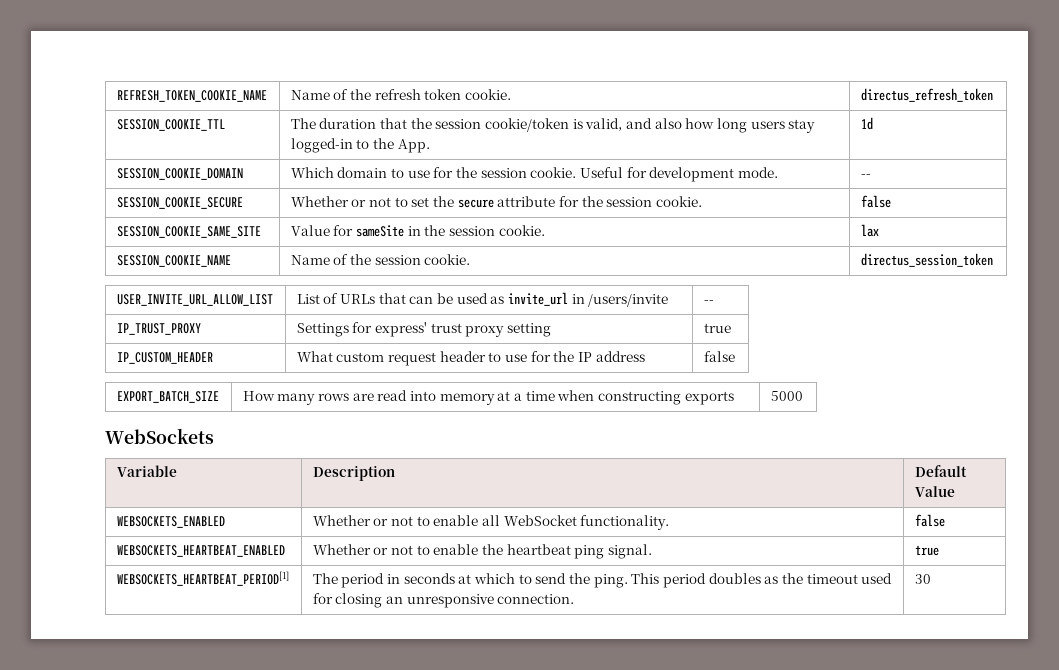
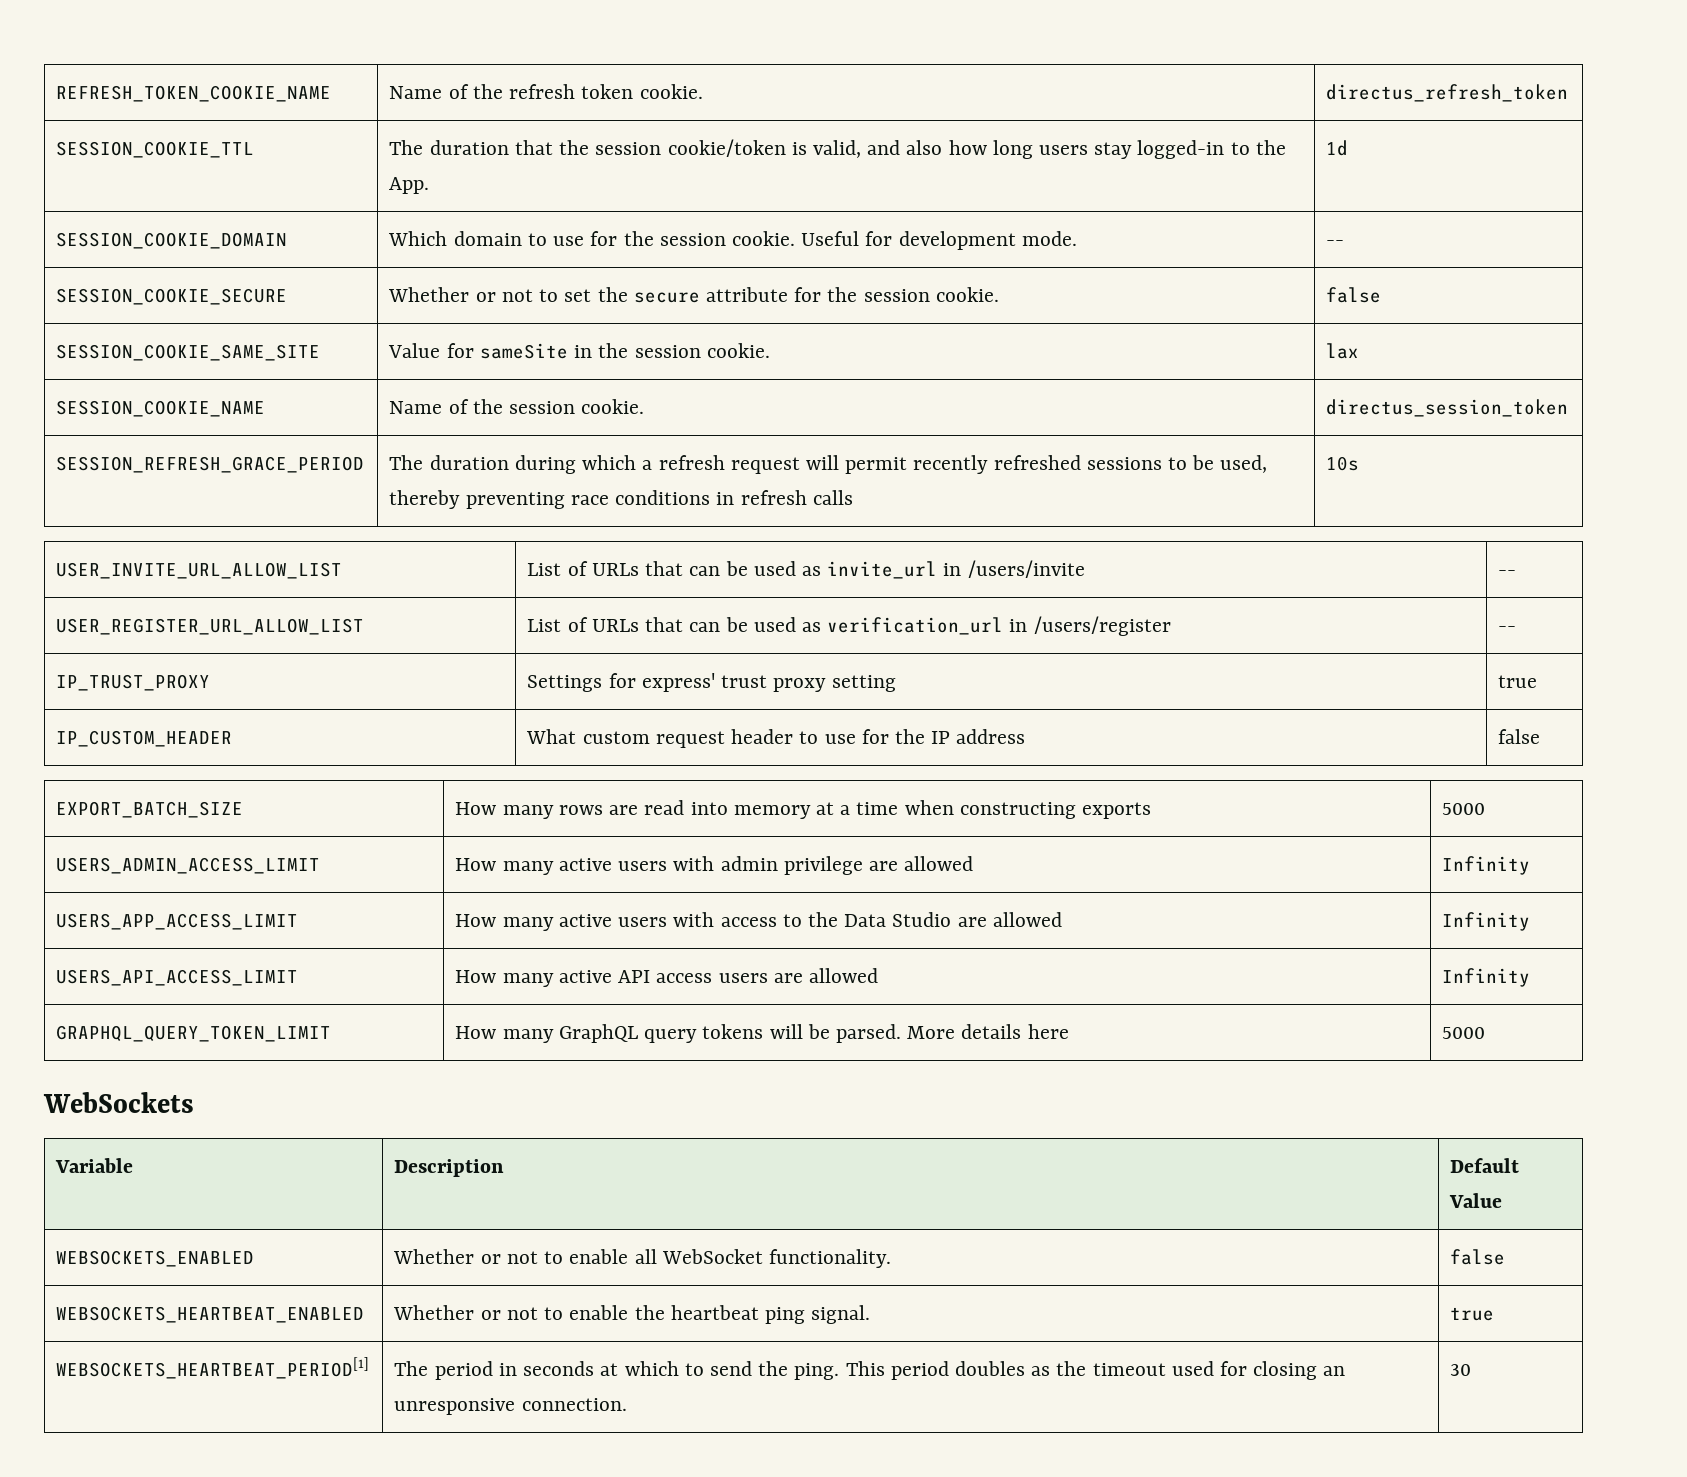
+ SESSION_REFRESH_GRACE_PERIOD | The duration during which a refresh request will permit recently refreshed sessions to be used, thereby preventing race conditions in refresh calls | 10s
+ USER_REGISTER_URL_ALLOW_LIST | List of URLs that can be used as verification_url in /users/register | --
+ USERS_ADMIN_ACCESS_LIMIT | How many active users with admin privilege are allowed | Infinity
+ USERS_APP_ACCESS_LIMIT | How many active users with access to the Data Studio are allowed | Infinity
+ USERS_API_ACCESS_LIMIT | How many active API access users are allowed | Infinity
+ GRAPHQL_QUERY_TOKEN_LIMIT | How many GraphQL query tokens will be parsed. More details here | 5000

